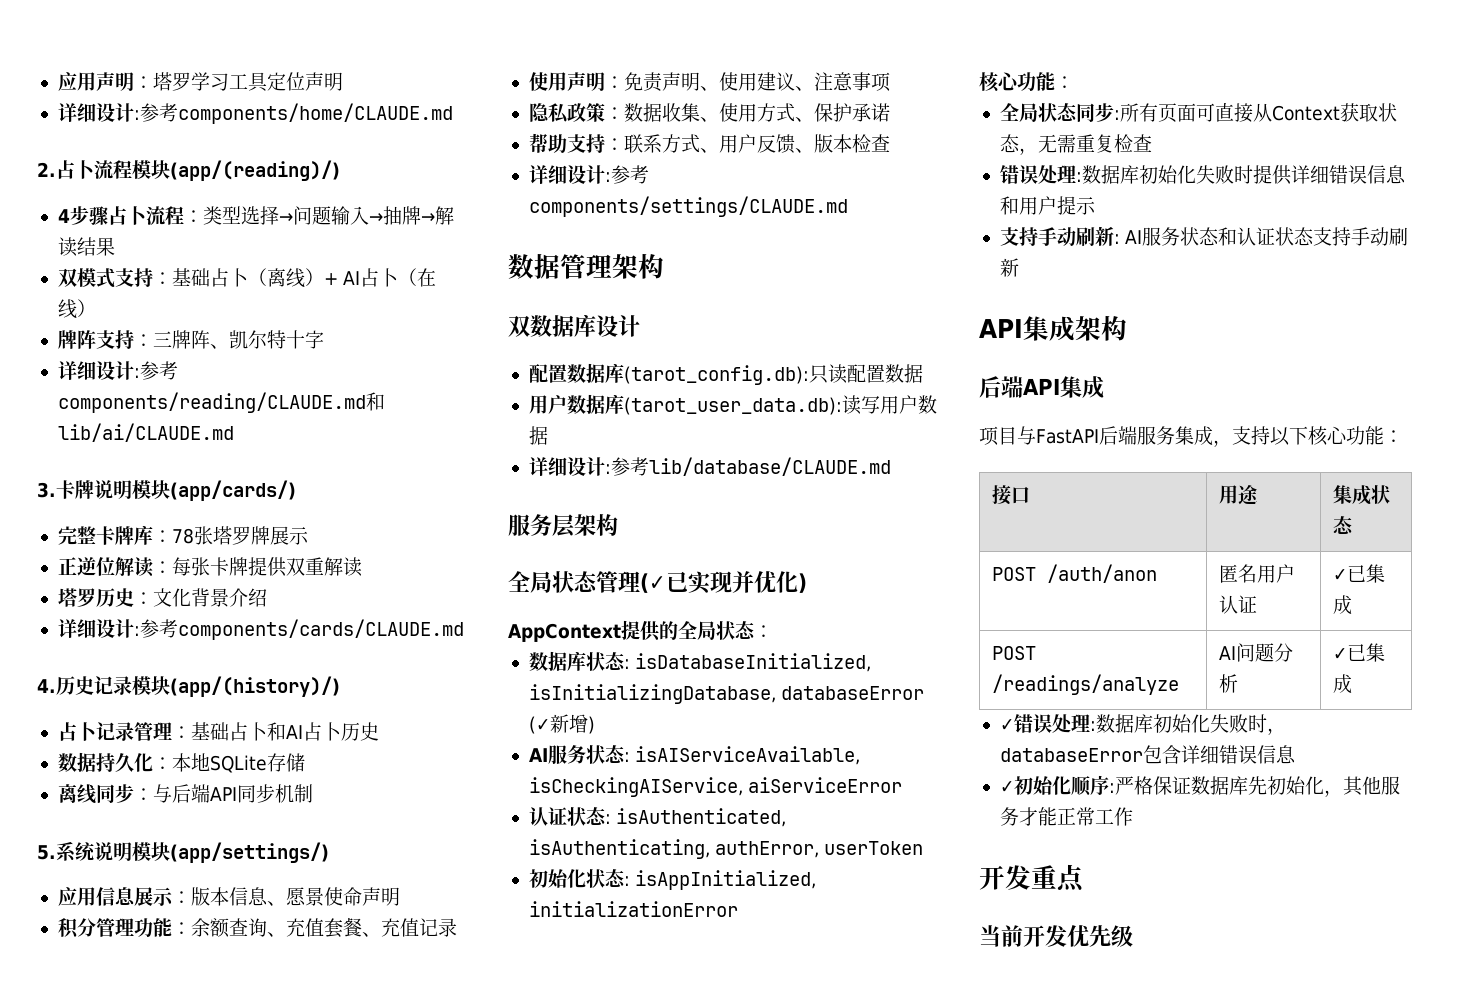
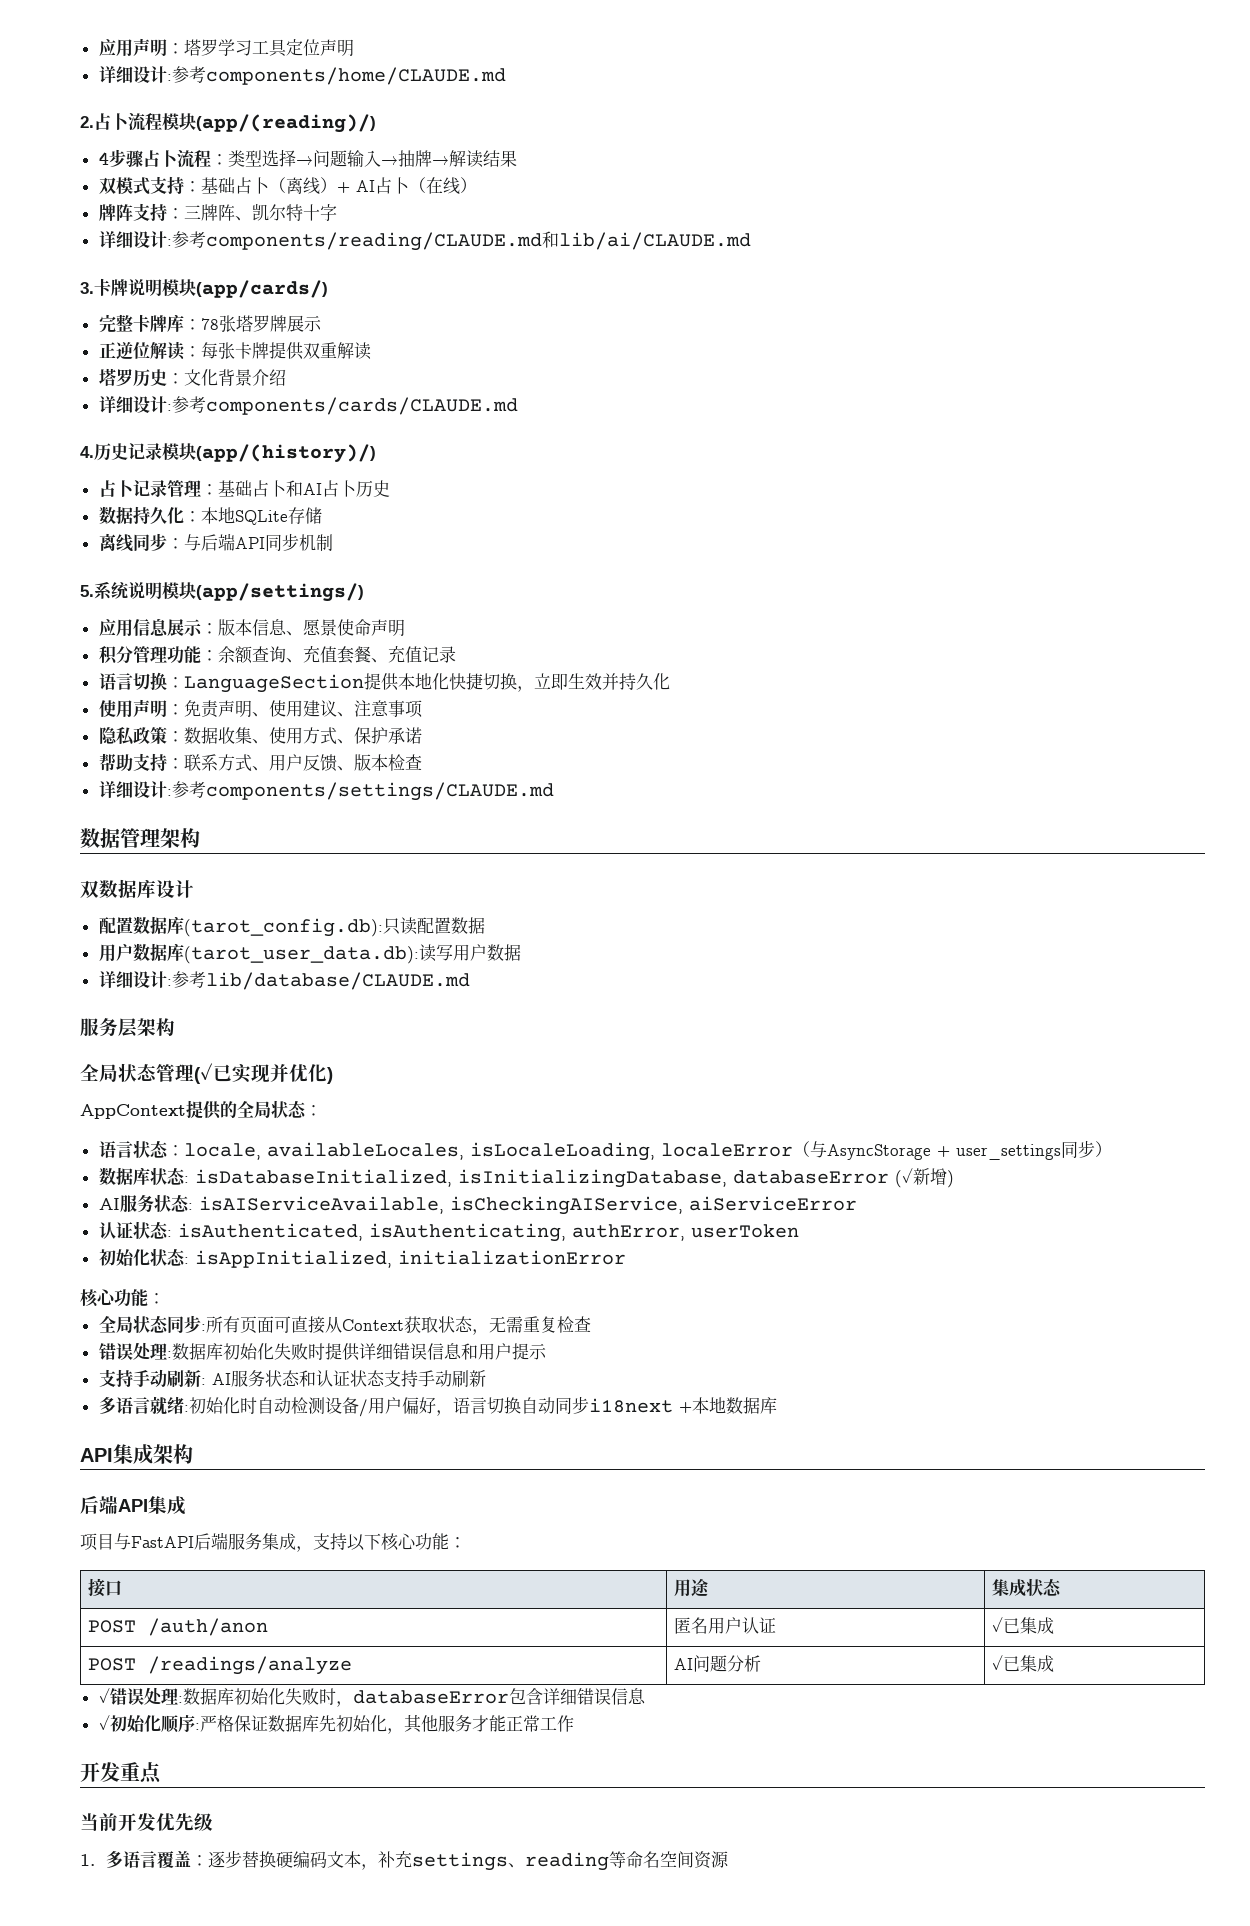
+ 语言切换：LanguageSection提供本地化快捷切换，立即生效并持久化
+ 语言状态：locale, availableLocales, isLocaleLoading, localeError（与AsyncStorage + user_settings同步）
+ 多语言就绪:初始化时自动检测设备/用户偏好，语言切换自动同步i18next +本地数据库
+ 1.多语言覆盖：逐步替换硬编码文本，补充settings、reading等命名空间资源

